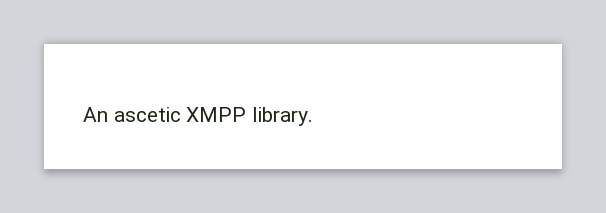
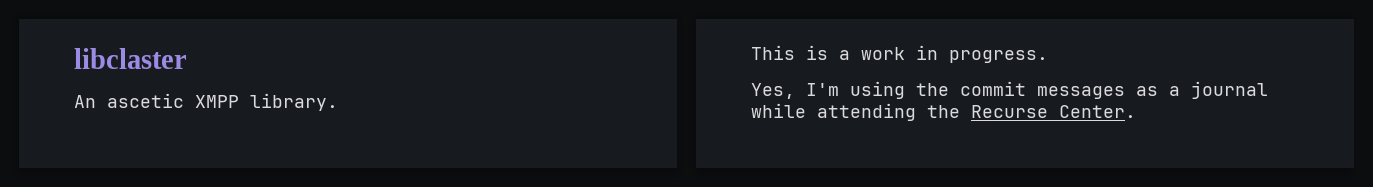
+ libclaster
+ This is a work in progress.
+ Yes, I'm using the commit messages as a journal while attending the Recurse Center.

